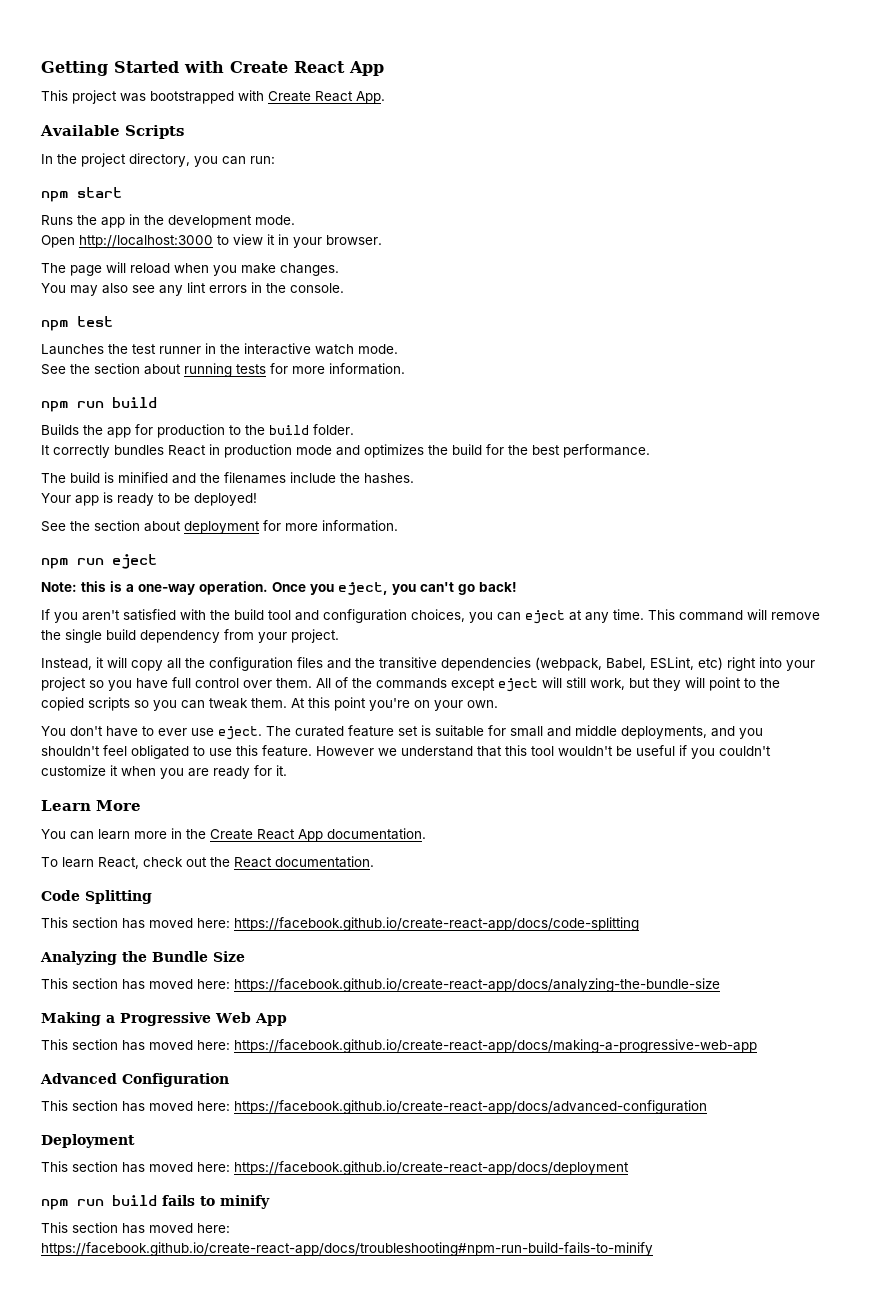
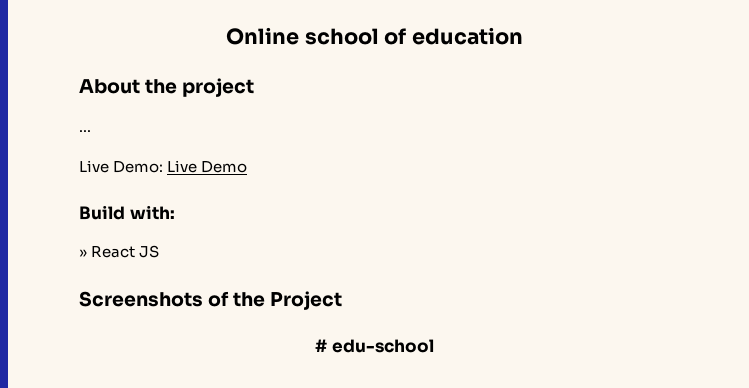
- Getting Started with Create React App
- This project was bootstrapped with Create React App.
- Available Scripts
- In the project directory, you can run:
- npm start
- Runs the app in the development mode.
- Open http://localhost:3000 to view it in your browser.
- The page will reload when you make changes.
- You may also see any lint errors in the console.
- npm test
- Launches the test runner in the interactive watch mode.
- See the section about running tests for more information.
- npm run build
- Builds the app for production to the build folder.
- It correctly bundles React in production mode and optimizes the build for the best performance.
- The build is minified and the filenames include the hashes.
- Your app is ready to be deployed!
- See the section about deployment for more information.
- npm run eject
- Note: this is a one-way operation. Once you eject, you can't go back!
- If you aren't satisfied with the build tool and configuration choices, you can eject at any time. This command will remove the single build dependency from your project.
- Instead, it will copy all the configuration files and the transitive dependencies (webpack, Babel, ESLint, etc) right into your project so you have full control over them. All of the commands except eject will still work, but they will point to the copied scripts so you can tweak them. At this point you're on your own.
- You don't have to ever use eject. The curated feature set is suitable for small and middle deployments, and you shouldn't feel obligated to use this feature. However we understand that this tool wouldn't be useful if you couldn't customize it when you are ready for it.
- Learn More
- You can learn more in the Create React App documentation.
- To learn React, check out the React documentation.
- Code Splitting
- This section has moved here: https://facebook.github.io/create-react-app/docs/code-splitting
- Analyzing the Bundle Size
- This section has moved here: https://facebook.github.io/create-react-app/docs/analyzing-the-bundle-size
- Making a Progressive Web App
- This section has moved here: https://facebook.github.io/create-react-app/docs/making-a-progressive-web-app
- Advanced Configuration
- This section has moved here: https://facebook.github.io/create-react-app/docs/advanced-configuration
- Deployment
- This section has moved here: https://facebook.github.io/create-react-app/docs/deployment
- npm run build fails to minify
- This section has moved here: https://facebook.github.io/create-react-app/docs/troubleshooting#npm-run-build-fails-to-minify
+ Online school of education
+ About the project
+ ...
+ Live Demo: Live Demo
+ Build with:
+ » React JS
+ Screenshots of the Project
+ # edu-school

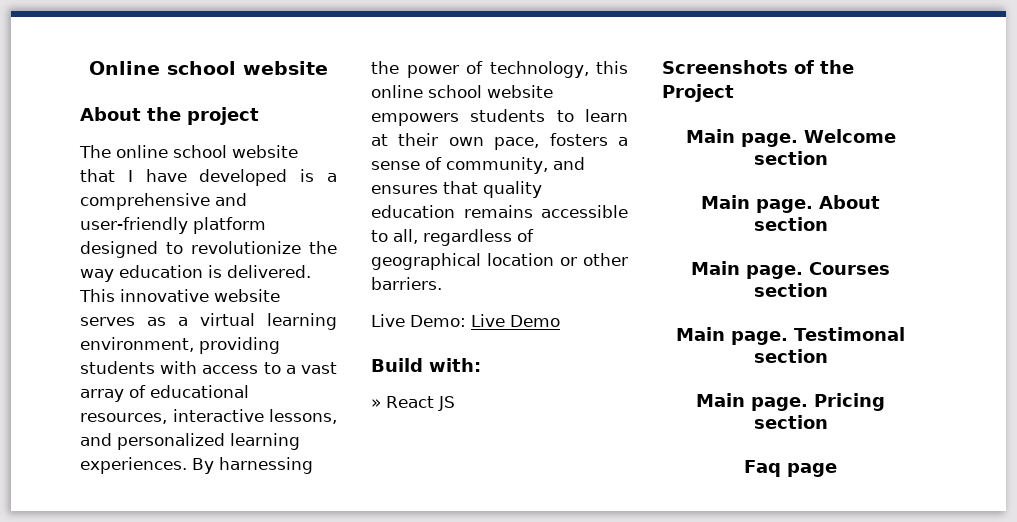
- Online school of education
+ Online school website
- ...
+ The online school website that I have developed is a comprehensive and user-friendly platform designed to revolutionize the way education is delivered. This innovative website serves as a virtual learning environment, providing students with access to a vast array of educational resources, interactive lessons, and personalized learning experiences. By harnessing the power of technology, this online school website empowers students to learn at their own pace, fosters a sense of community, and ensures that quality education remains accessible to all, regardless of geographical location or other barriers.
- # edu-school
+ Main page. Welcome section
+ Main page. About section
+ Main page. Courses section
+ Main page. Testimonal section
+ Main page. Pricing section
+ Faq page

